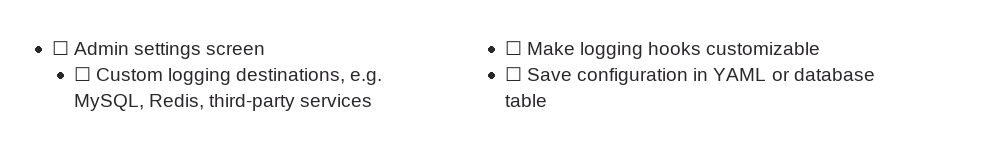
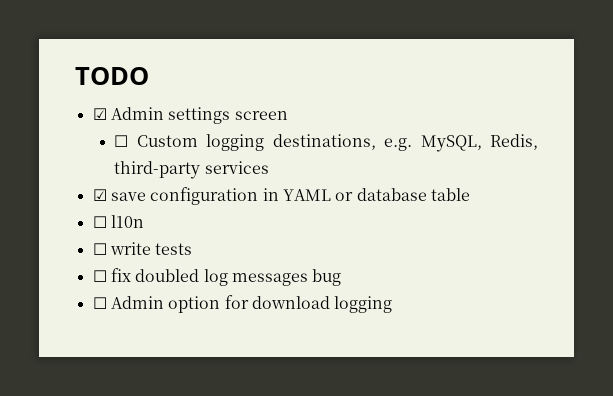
- ☐ Admin settings screen
+ TODO
+ ☑ Admin settings screen
- ☐ Make logging hooks customizable
- ☐ Save configuration in YAML or database table
+ ☑ save configuration in YAML or database table
+ ☐ l10n
+ ☐ write tests
+ ☐ fix doubled log messages bug
+ ☐ Admin option for download logging

